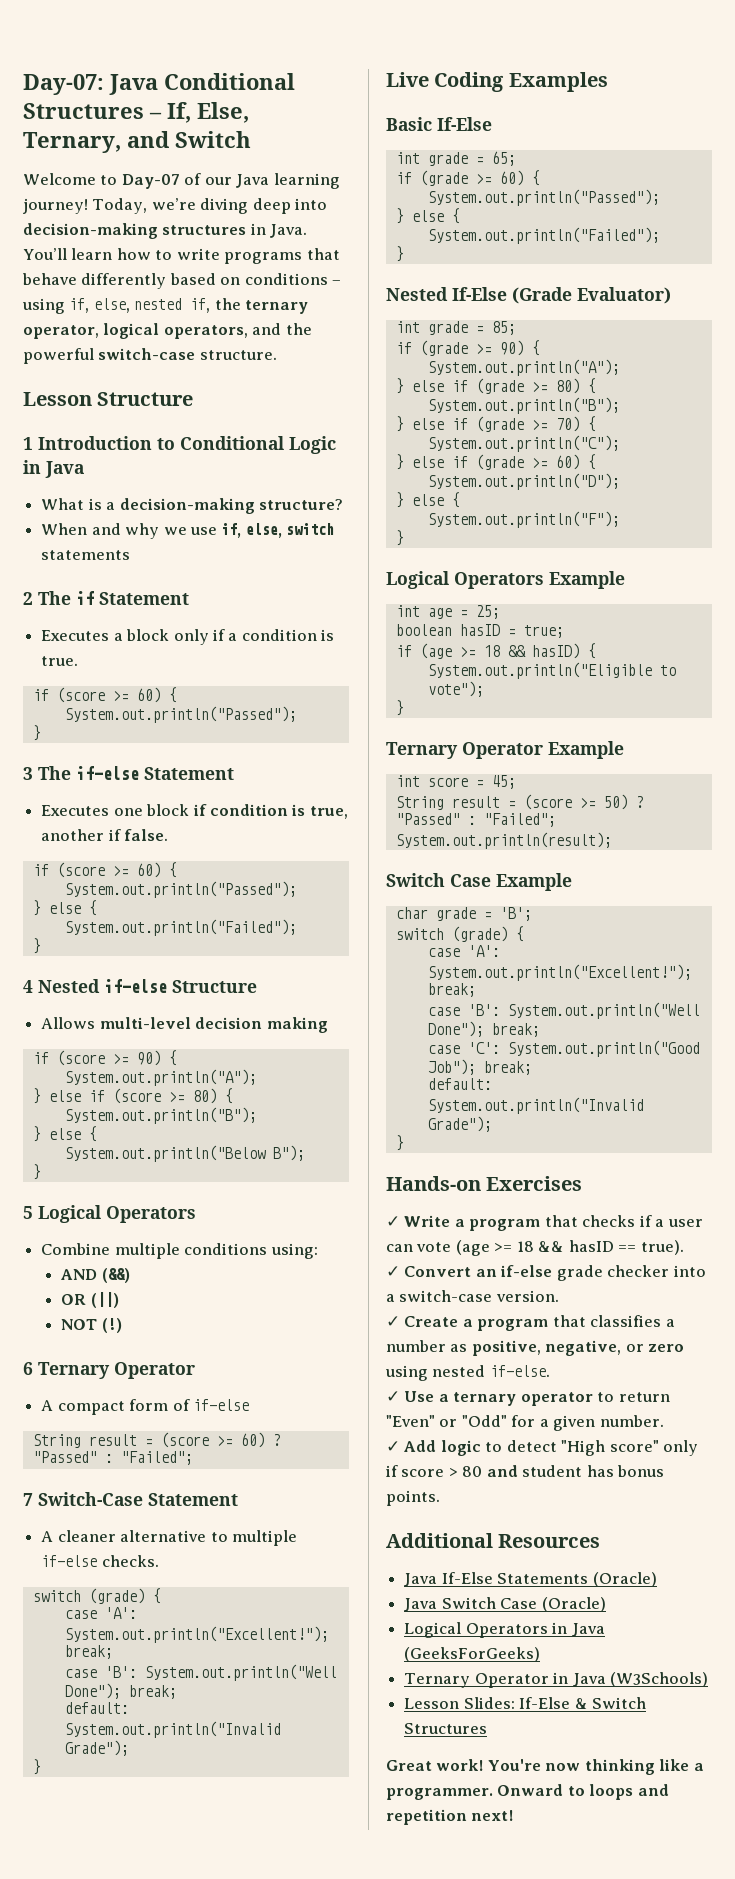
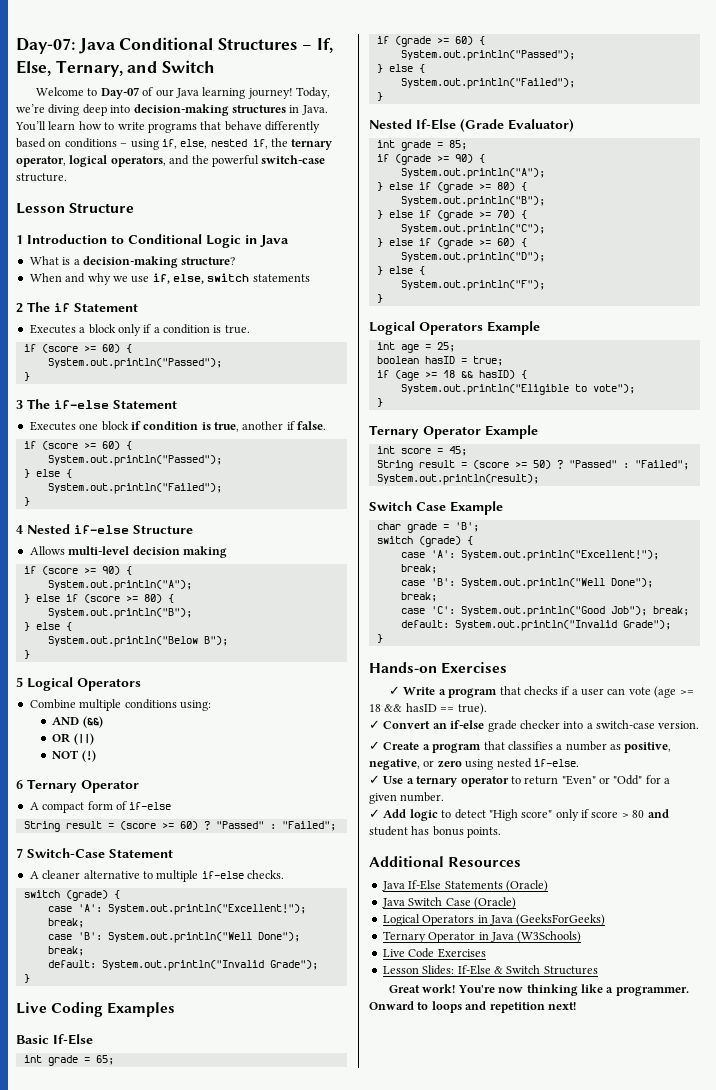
+ Live Code Exercises

